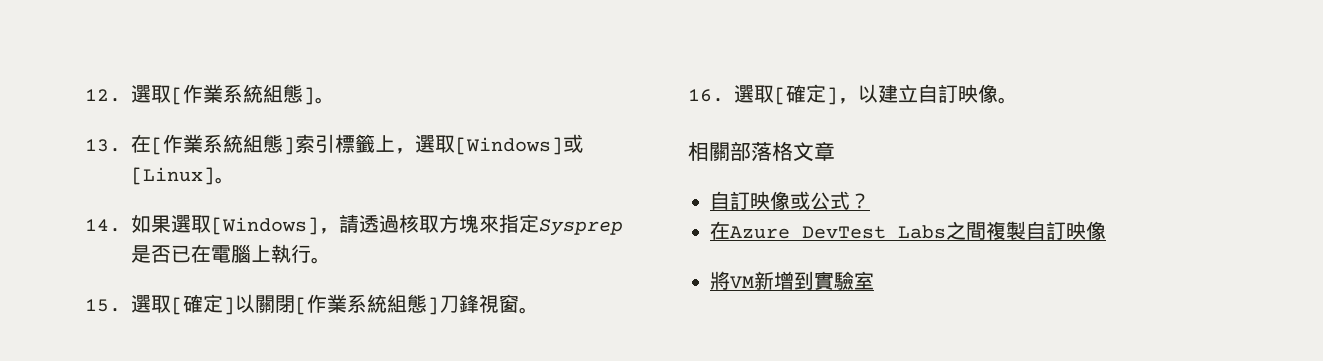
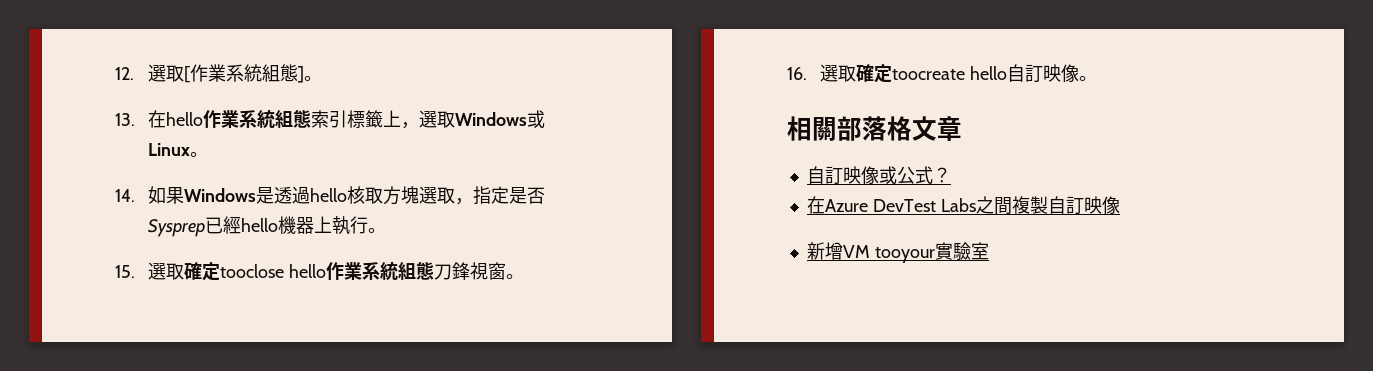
- 13.在[作業系統組態]索引標籤上，選取[Windows]或[Linux]。
+ 13.在hello作業系統組態索引標籤上，選取Windows或Linux。
- 14.如果選取[Windows]，請透過核取方塊來指定Sysprep是否已在電腦上執行。
+ 14.如果Windows是透過hello核取方塊選取，指定是否Sysprep已經hello機器上執行。
- 15.選取[確定]以關閉[作業系統組態]刀鋒視窗。
+ 15.選取確定tooclose hello作業系統組態刀鋒視窗。
- 16.選取[確定]，以建立自訂映像。
+ 16.選取確定toocreate hello自訂映像。
- 將VM新增到實驗室
+ 新增VM tooyour實驗室

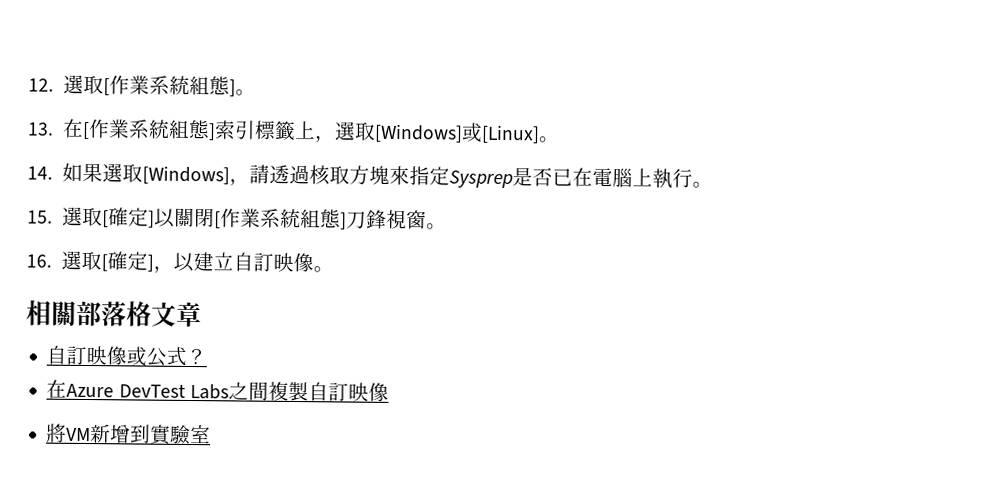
- 13.在hello作業系統組態索引標籤上，選取Windows或Linux。
+ 13.在[作業系統組態]索引標籤上，選取[Windows]或[Linux]。
- 14.如果Windows是透過hello核取方塊選取，指定是否Sysprep已經hello機器上執行。
+ 14.如果選取[Windows]，請透過核取方塊來指定Sysprep是否已在電腦上執行。
- 15.選取確定tooclose hello作業系統組態刀鋒視窗。
+ 15.選取[確定]以關閉[作業系統組態]刀鋒視窗。
- 16.選取確定toocreate hello自訂映像。
+ 16.選取[確定]，以建立自訂映像。
- 新增VM tooyour實驗室
+ 將VM新增到實驗室

